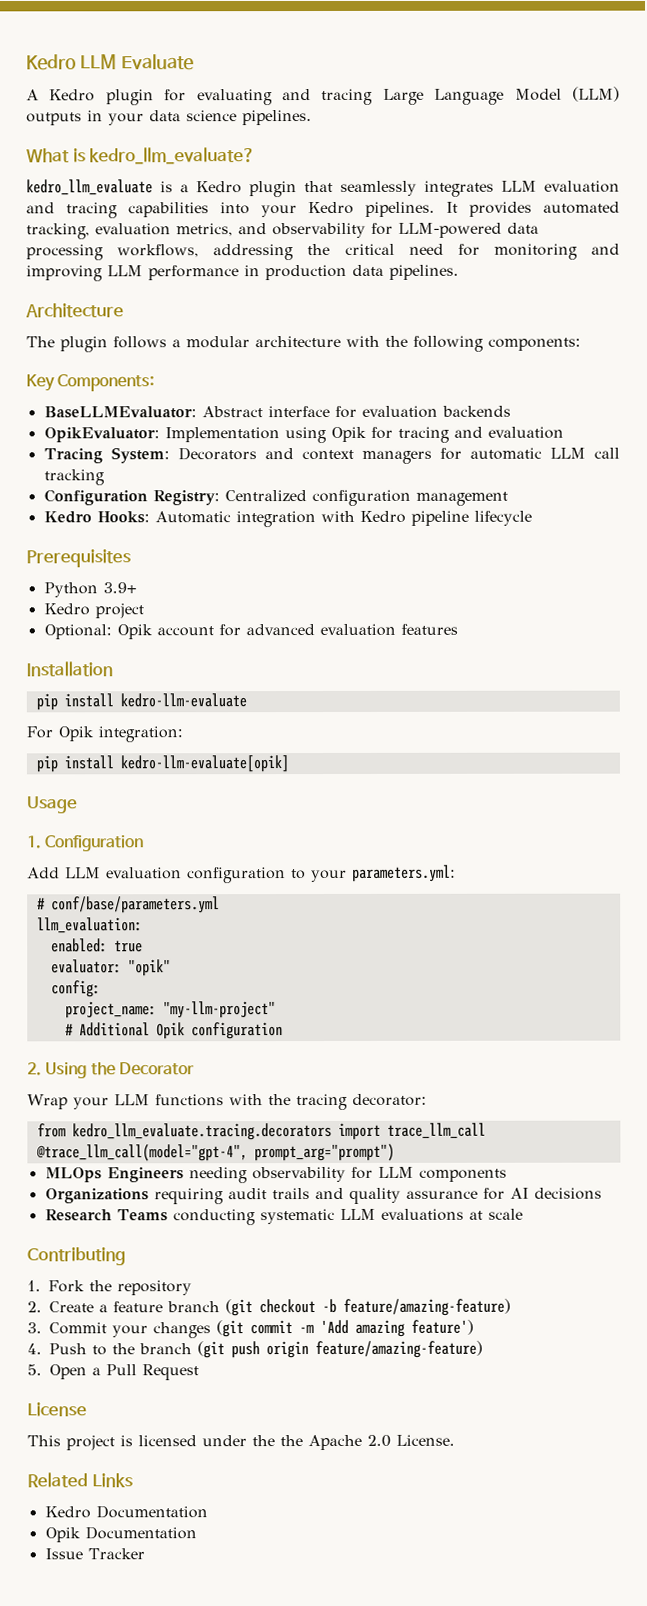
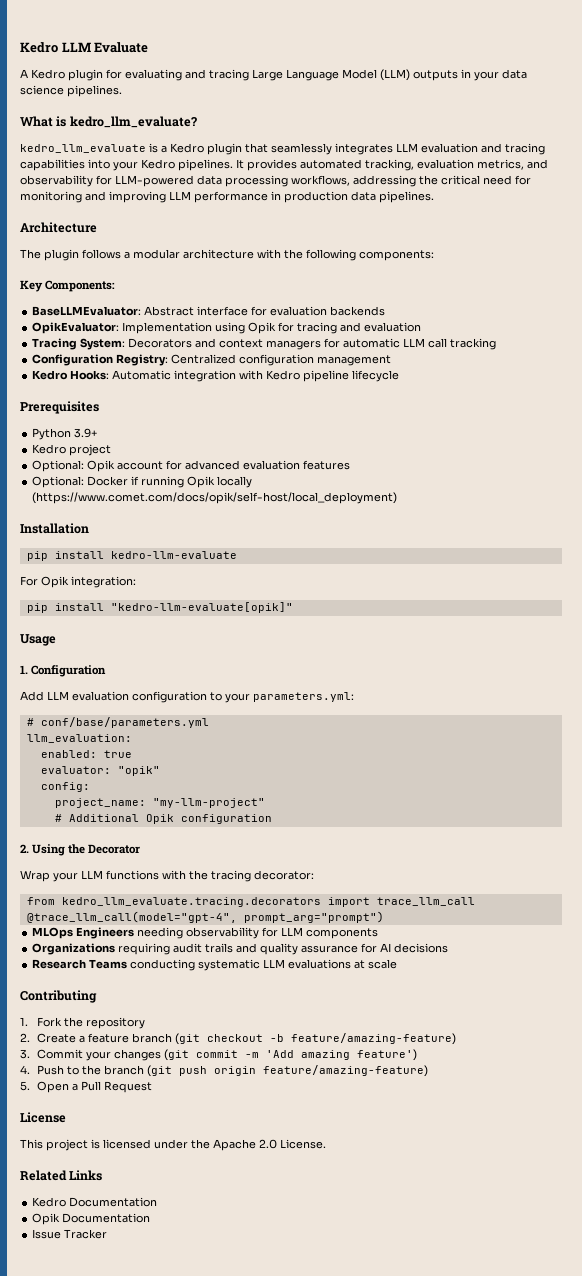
+ Optional: Docker if running Opik locally (https://www.comet.com/docs/opik/self-host/local_deployment)
- pip install kedro-llm-evaluate[opik]
+ pip install "kedro-llm-evaluate[opik]"
- This project is licensed under the the Apache 2.0 License.
+ This project is licensed under the Apache 2.0 License.

